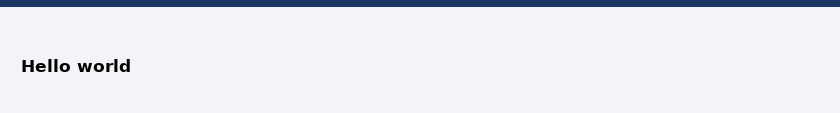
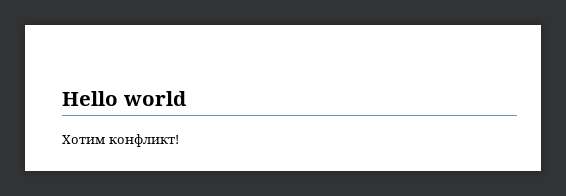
+ Хотим конфликт!

